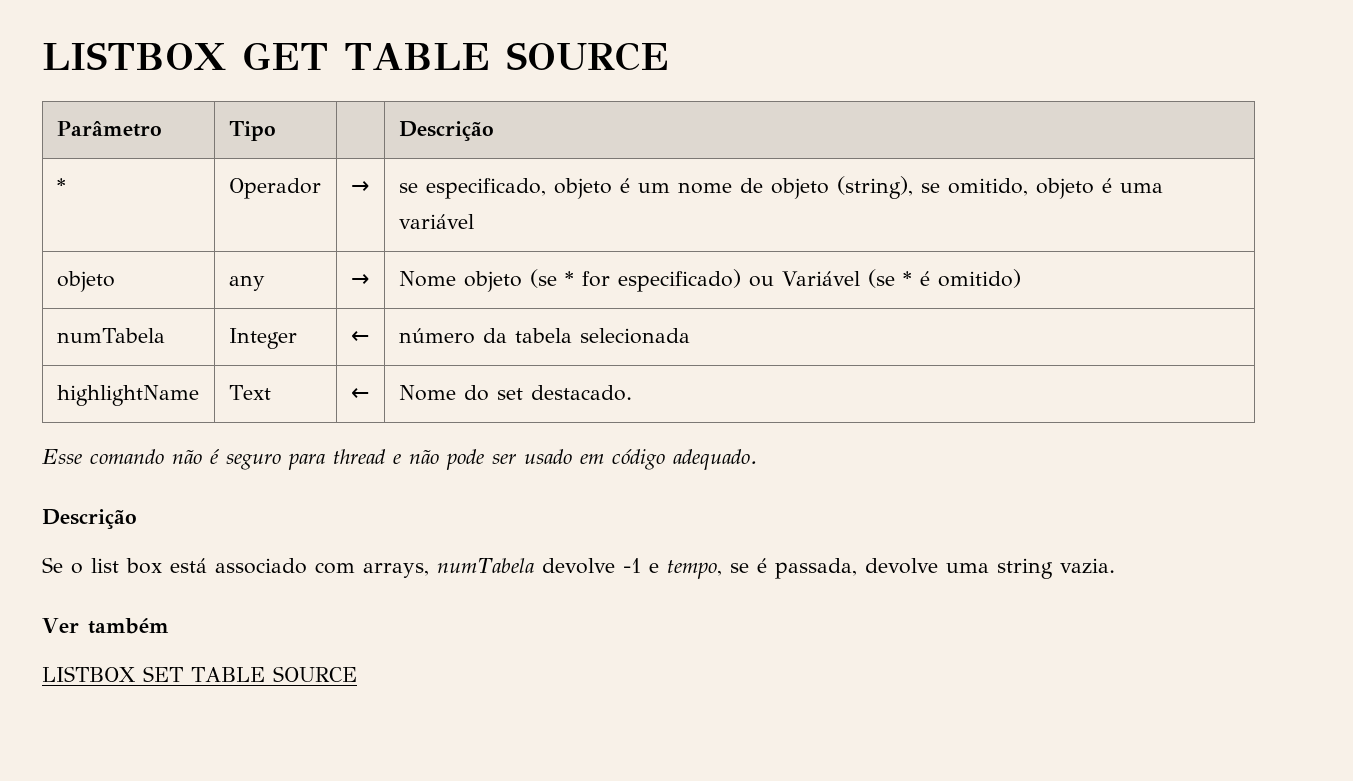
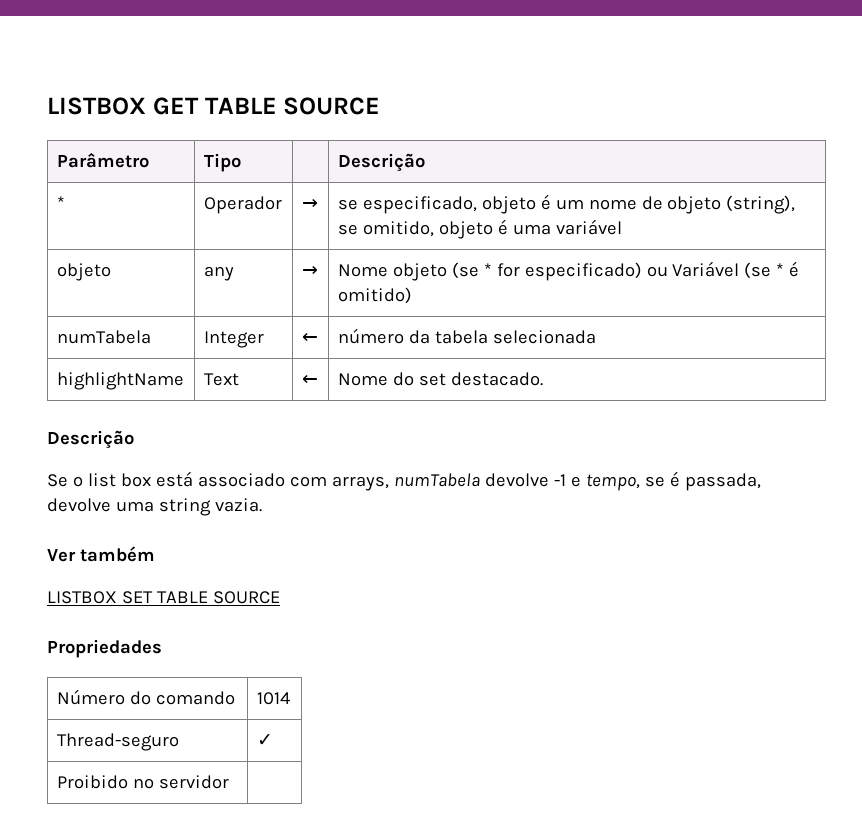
- Esse comando não é seguro para thread e não pode ser usado em código adequado.
+ Propriedades
+ Número do comando | 1014
+ Thread-seguro | ✓
+ Proibido no servidor |

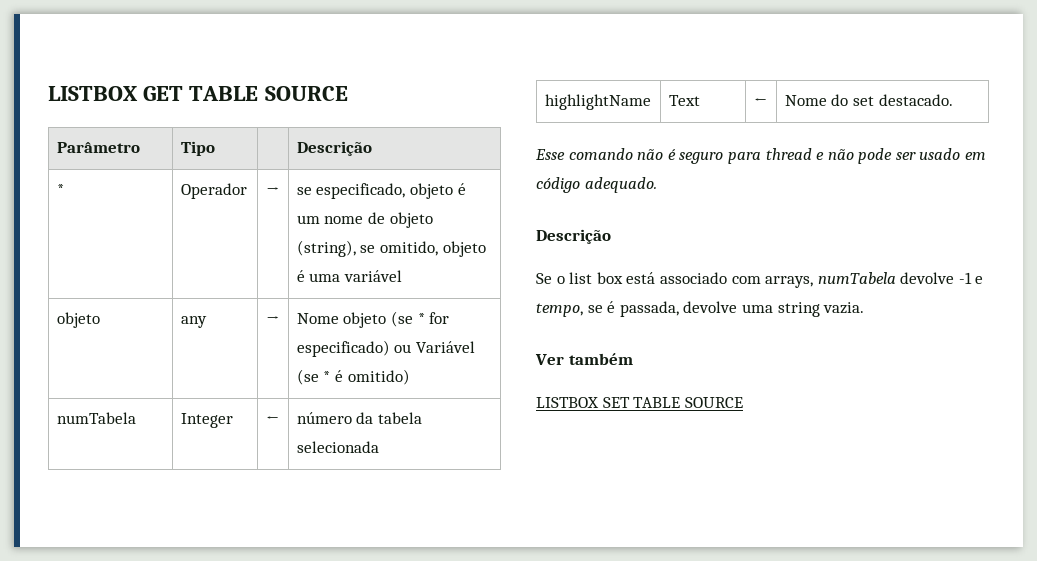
+ Esse comando não é seguro para thread e não pode ser usado em código adequado.
- Propriedades
- Número do comando | 1014
- Thread-seguro | ✓
- Proibido no servidor |

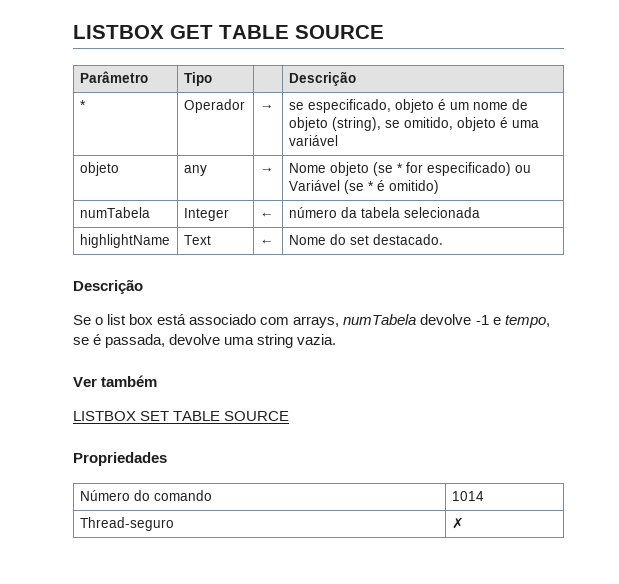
- Esse comando não é seguro para thread e não pode ser usado em código adequado.
+ Propriedades
+ Número do comando | 1014
+ Thread-seguro | ✗

